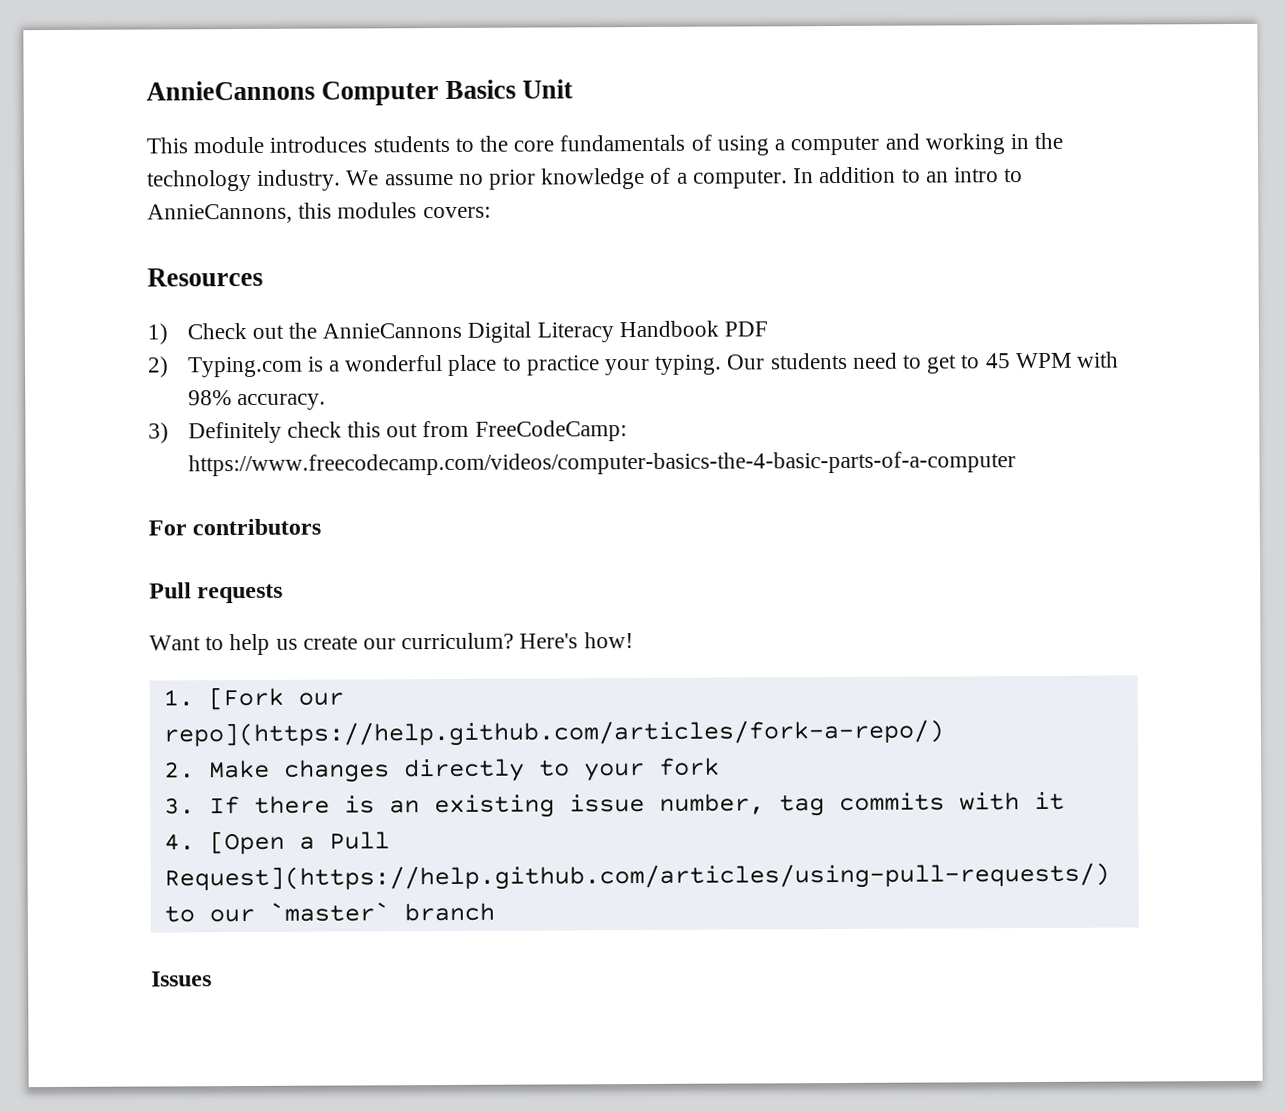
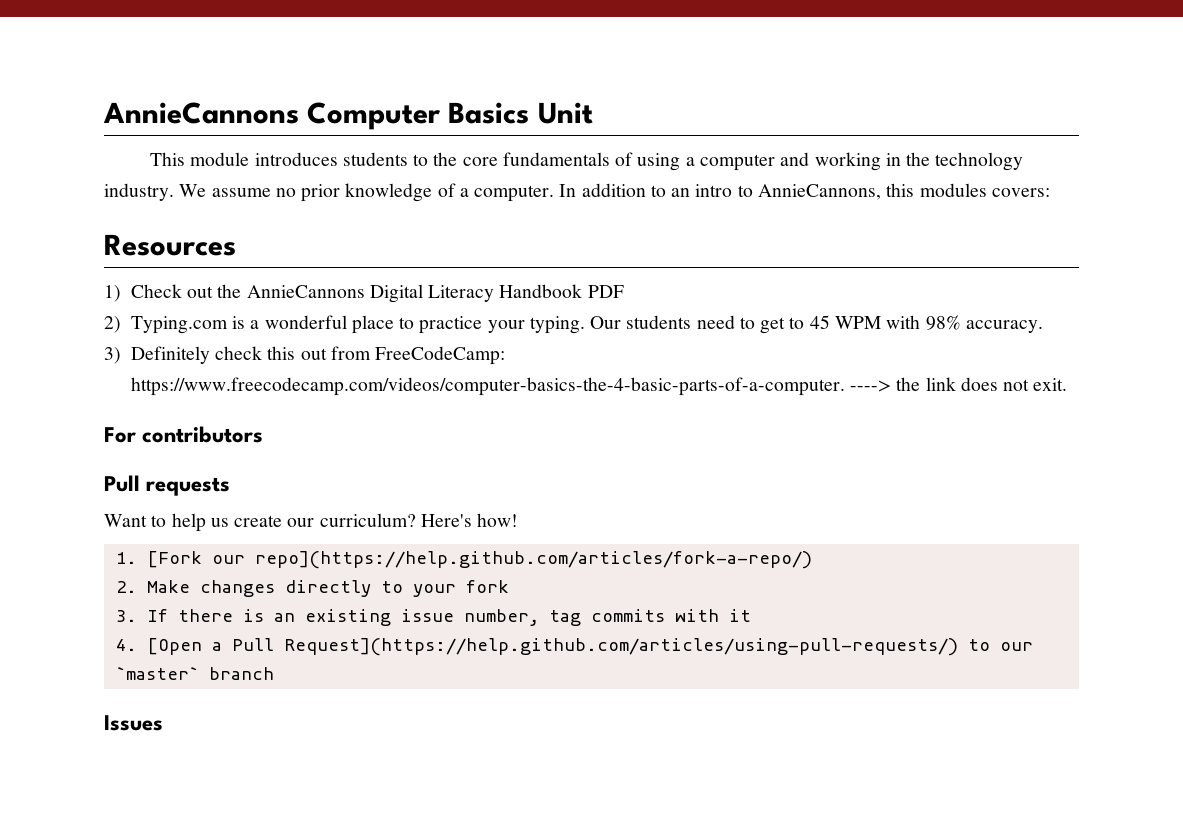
- 3) Definitely check this out from FreeCodeCamp: https://www.freecodecamp.com/videos/computer-basics-the-4-basic-parts-of-a-computer
+ 3) Definitely check this out from FreeCodeCamp: https://www.freecodecamp.com/videos/computer-basics-the-4-basic-parts-of-a-computer. ----> the link does not exit.

